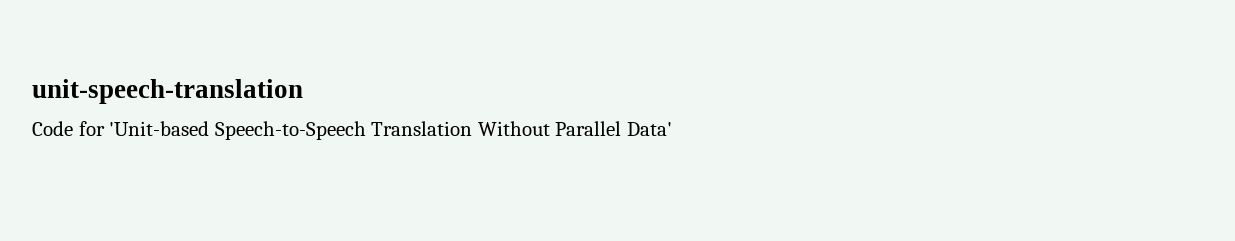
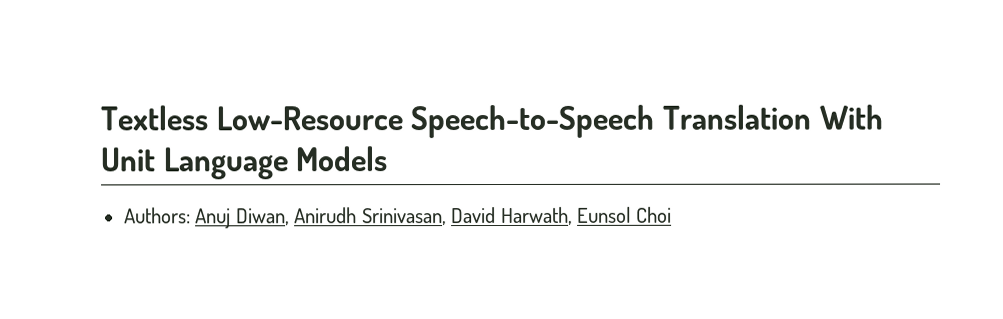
- unit-speech-translation
- Code for 'Unit-based Speech-to-Speech Translation Without Parallel Data'
+ Textless Low-Resource Speech-to-Speech Translation With Unit Language Models
+ Authors: Anuj Diwan, Anirudh Srinivasan, David Harwath, Eunsol Choi

